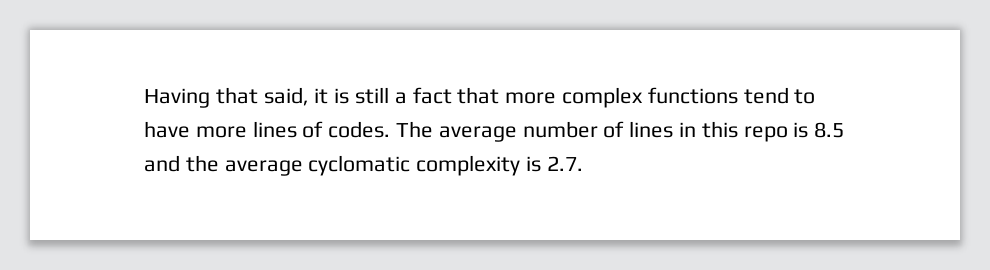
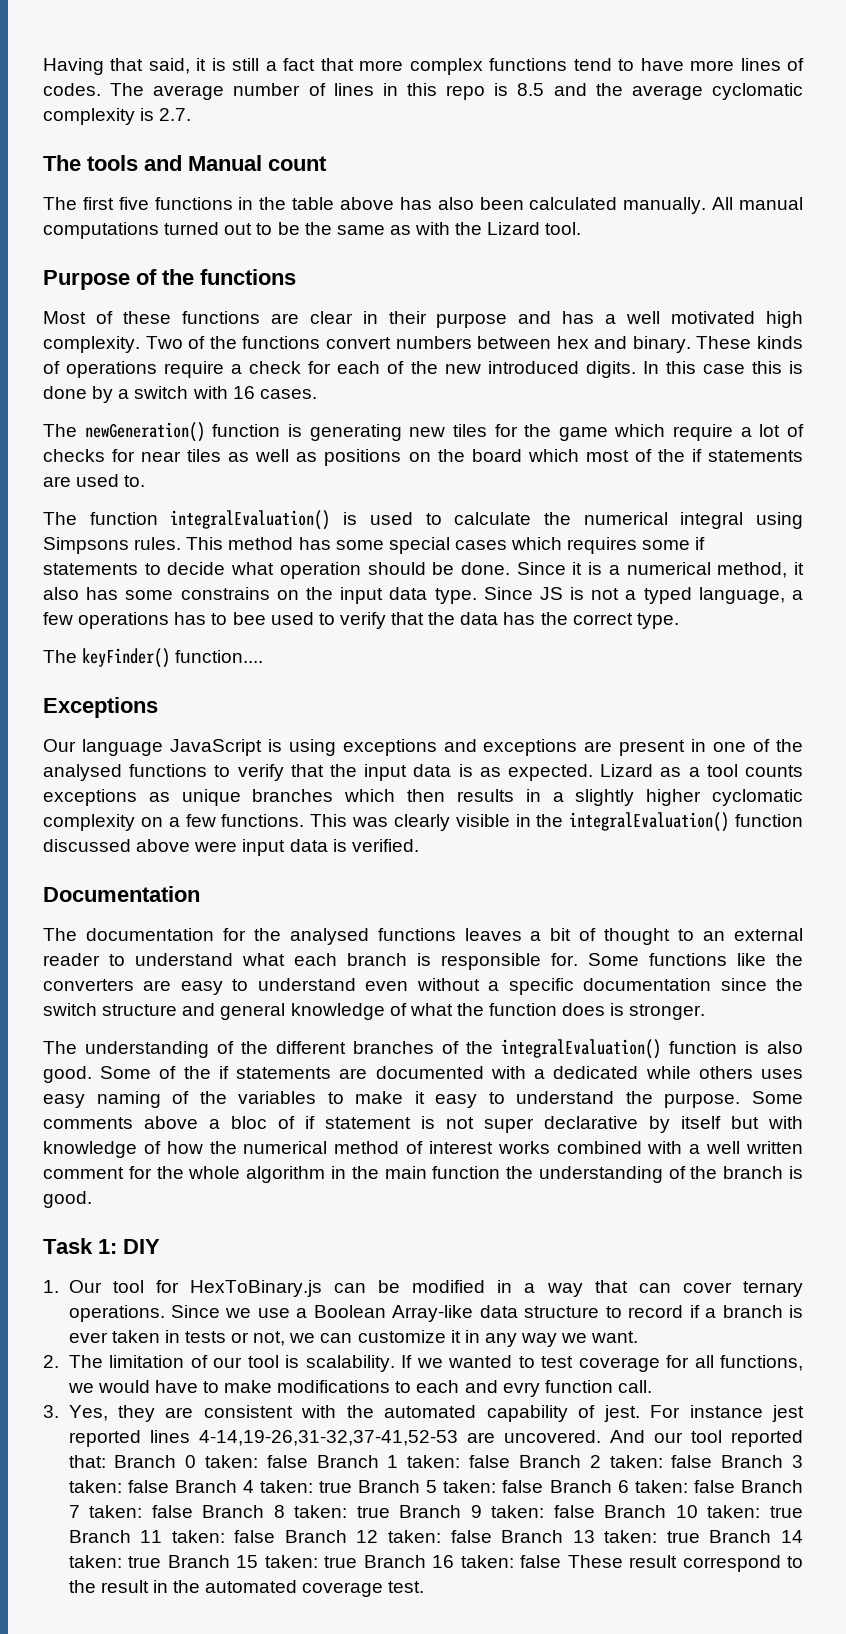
+ The tools and Manual count
+ The first five functions in the table above has also been calculated manually. All manual computations turned out to be the same as with the Lizard tool.
+ Purpose of the functions
+ Most of these functions are clear in their purpose and has a well motivated high complexity. Two of the functions convert numbers between hex and binary. These kinds of operations require a check for each of the new introduced digits. In this case this is done by a switch with 16 cases.
+ The newGeneration() function is generating new tiles for the game which require a lot of checks for near tiles as well as positions on the board which most of the if statements are used to.
+ The function integralEvaluation() is used to calculate the numerical integral using Simpsons rules. This method has some special cases which requires some if statements to decide what operation should be done. Since it is a numerical method, it also has some constrains on the input data type. Since JS is not a typed language, a few operations has to bee used to verify that the data has the correct type.
+ The keyFinder() function....
+ Exceptions
+ Our language JavaScript is using exceptions and exceptions are present in one of the analysed functions to verify that the input data is as expected. Lizard as a tool counts exceptions as unique branches which then results in a slightly higher cyclomatic complexity on a few functions. This was clearly visible in the integralEvaluation() function discussed above were input data is verified.
+ Documentation
+ The documentation for the analysed functions leaves a bit of thought to an external reader to understand what each branch is responsible for. Some functions like the converters are easy to understand even without a specific documentation since the switch structure and general knowledge of what the function does is stronger.
+ The understanding of the different branches of the integralEvaluation() function is also good. Some of the if statements are documented with a dedicated while others uses easy naming of the variables to make it easy to understand the purpose. Some comments above a bloc of if statement is not super declarative by itself but with knowledge of how the numerical method of interest works combined with a well written comment for the whole algorithm in the main function the understanding of the branch is good.
+ Task 1: DIY
+ 1. Our tool for HexToBinary.js can be modified in a way that can cover ternary operations. Since we use a Boolean Array-like data structure to record if a branch is ever taken in tests or not, we can customize it in any way we want.
+ 2. The limitation of our tool is scalability. If we wanted to test coverage for all functions, we would have to make modifications to each and evry function call.
+ 3. Yes, they are consistent with the automated capability of jest. For instance jest reported lines 4-14,19-26,31-32,37-41,52-53 are uncovered. And our tool reported that: Branch 0 taken: false Branch 1 taken: false Branch 2 taken: false Branch 3 taken: false Branch 4 taken: true Branch 5 taken: false Branch 6 taken: false Branch 7 taken: false Branch 8 taken: true Branch 9 taken: false Branch 10 taken: true Branch 11 taken: false Branch 12 taken: false Branch 13 taken: true Branch 14 taken: true Branch 15 taken: true Branch 16 taken: false These result correspond to the result in the automated coverage test.

